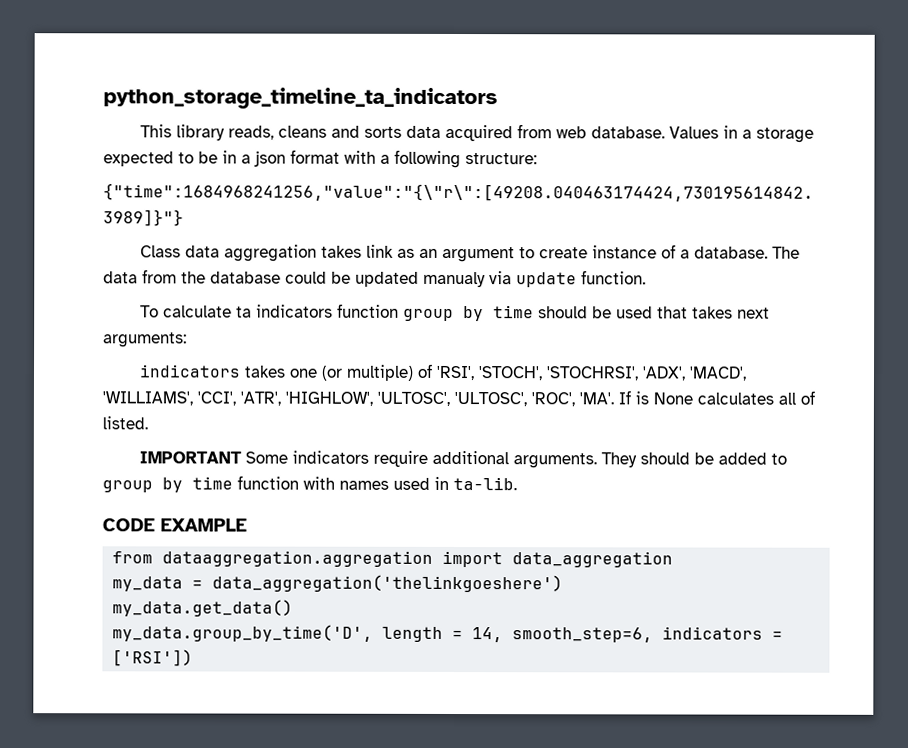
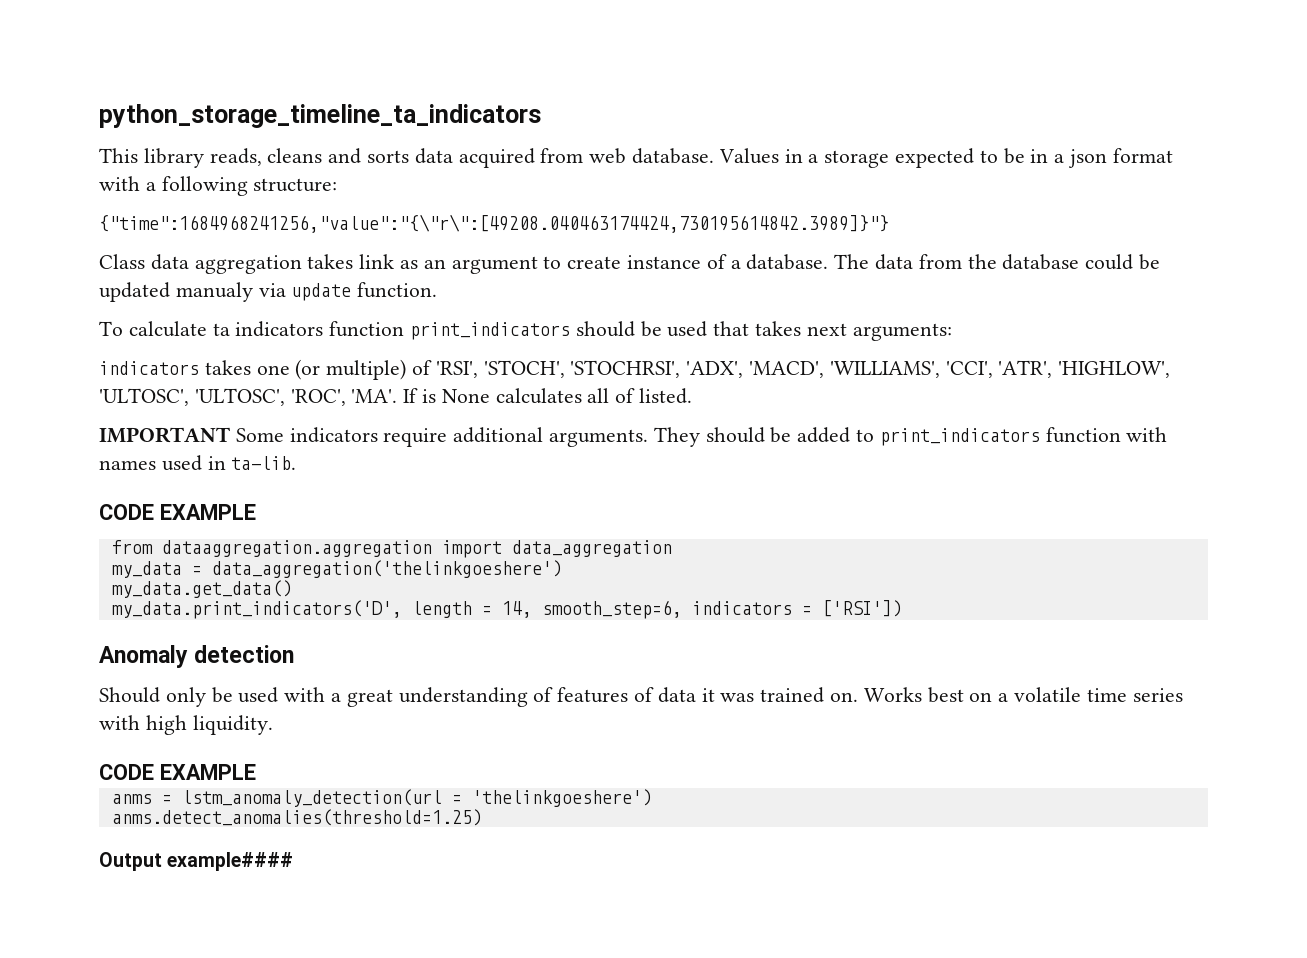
- To calculate ta indicators function group by time should be used that takes next arguments:
+ To calculate ta indicators function print_indicators should be used that takes next arguments:
- They should be added to group by time function with names used in ta-lib.
+ They should be added to print_indicators function with names used in ta-lib.
- my_data.group_by_time('D', length = 14, smooth_step=6, indicators = ['RSI'])
+ my_data.print_indicators('D', length = 14, smooth_step=6, indicators = ['RSI'])
+ Anomaly detection
+ Should only be used with a great understanding of features of data it was trained on. Works best on a volatile time series with high liquidity.
+ CODE EXAMPLE
+ anms = lstm_anomaly_detection(url = 'thelinkgoeshere')
+ anms.detect_anomalies(threshold=1.25)
+ Output example####

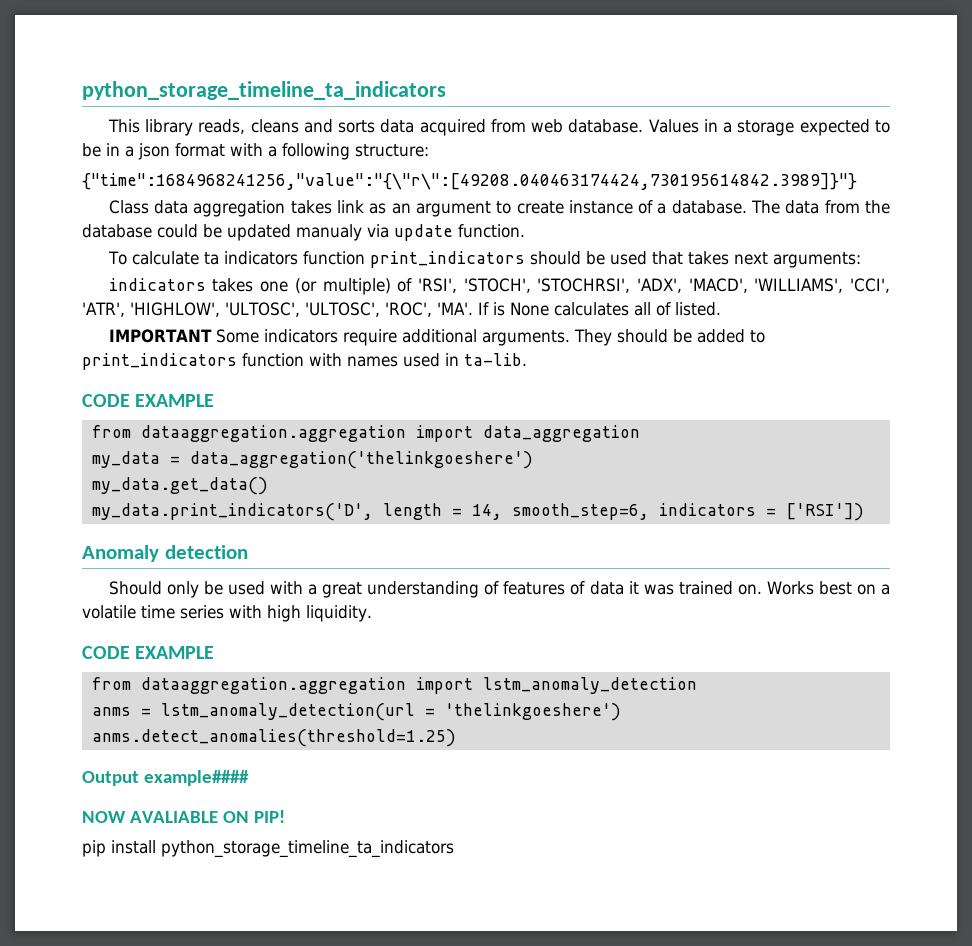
+ from dataaggregation.aggregation import lstm_anomaly_detection
+ NOW AVALIABLE ON PIP!
+ pip install python_storage_timeline_ta_indicators

